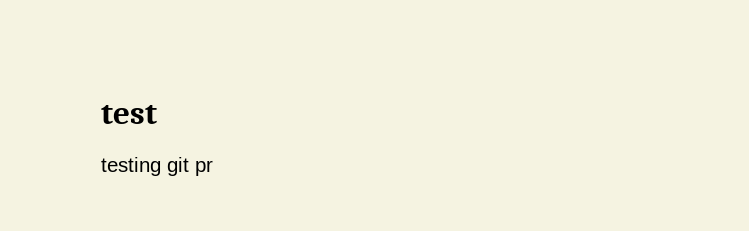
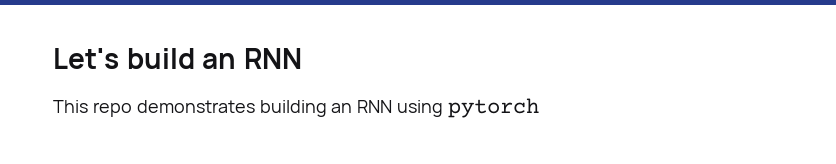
- test
- testing git pr
+ Let's build an RNN
+ This repo demonstrates building an RNN using pytorch

